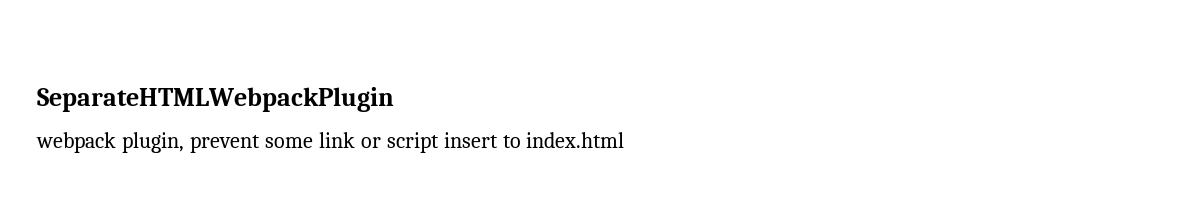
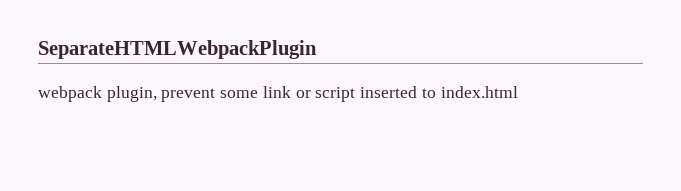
- webpack plugin, prevent some link or script insert to index.html
+ webpack plugin, prevent some link or script inserted to index.html

